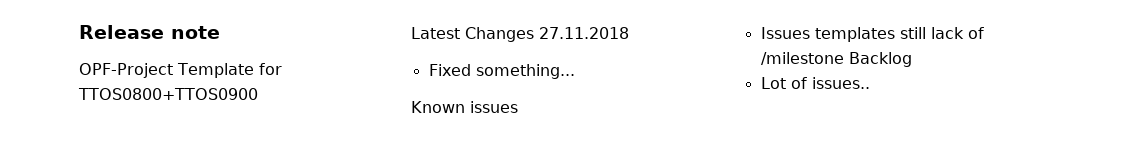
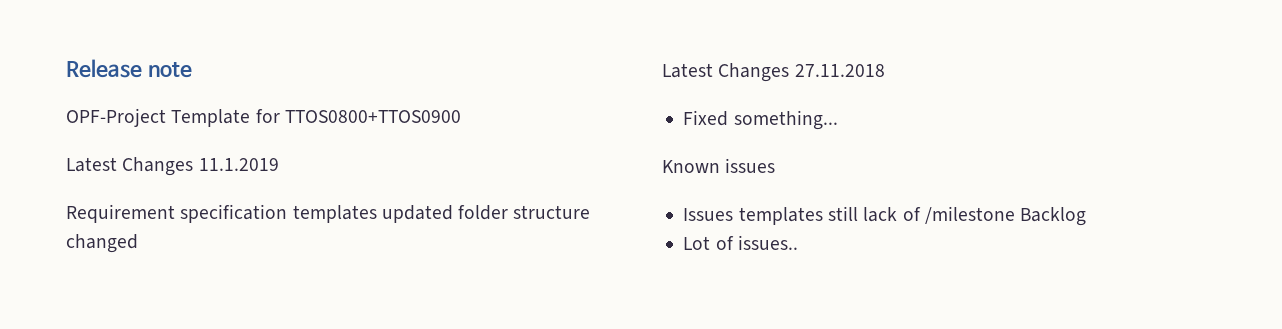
+ Latest Changes 11.1.2019
+ Requirement specification templates updated folder structure changed

